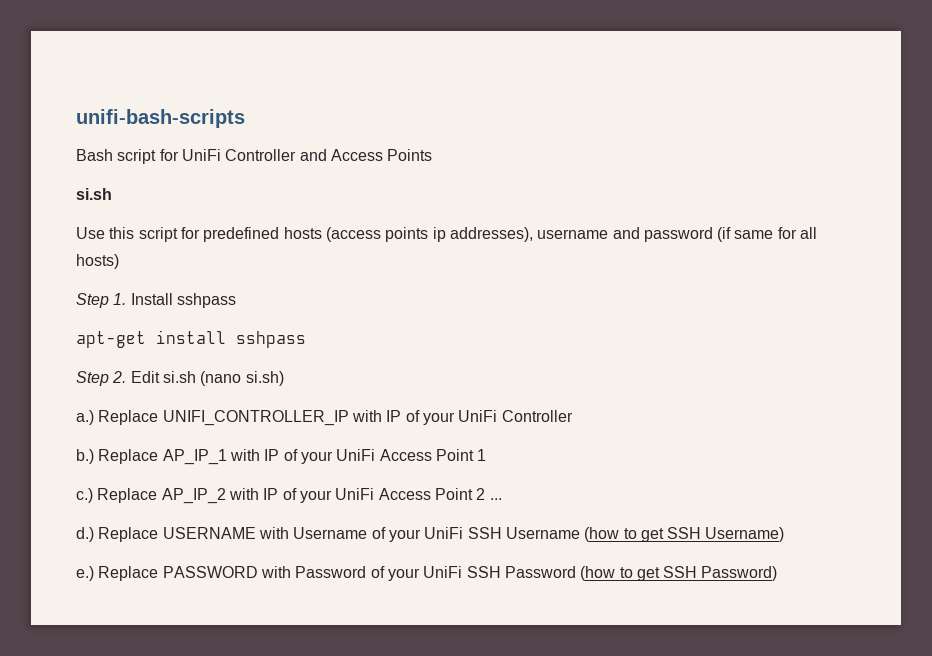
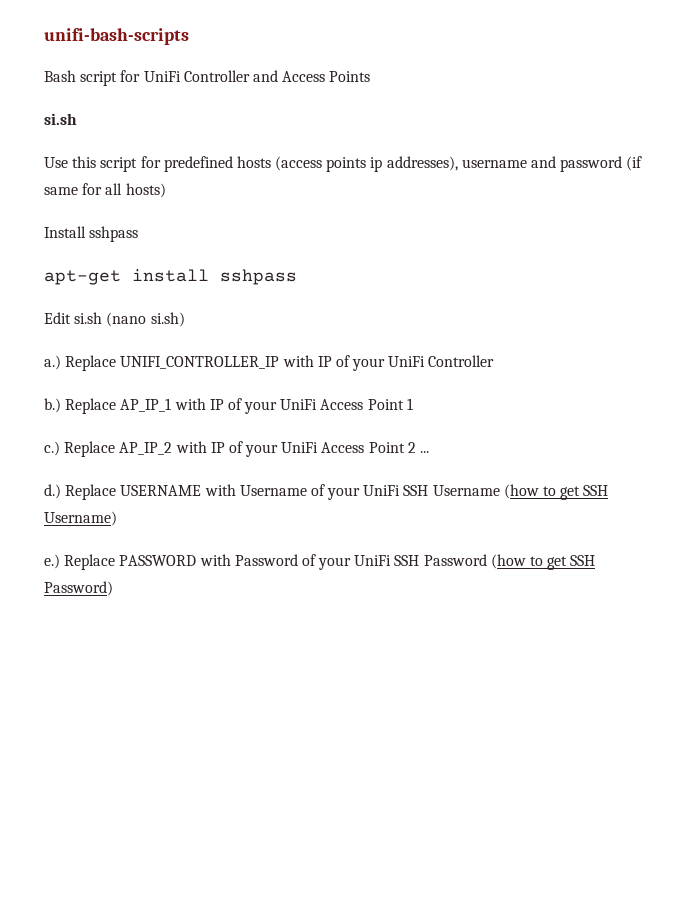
- Step 1. Install sshpass
+ Install sshpass
- Step 2. Edit si.sh (nano si.sh)
+ Edit si.sh (nano si.sh)

